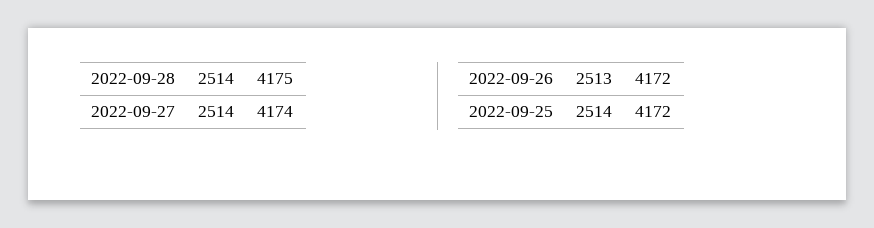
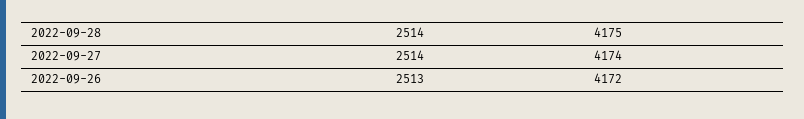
- 2022-09-25 | 2514 | 4172

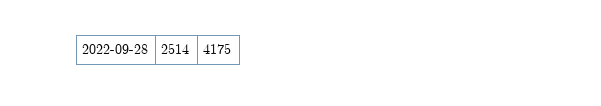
- 2022-09-27 | 2514 | 4174
- 2022-09-26 | 2513 | 4172

